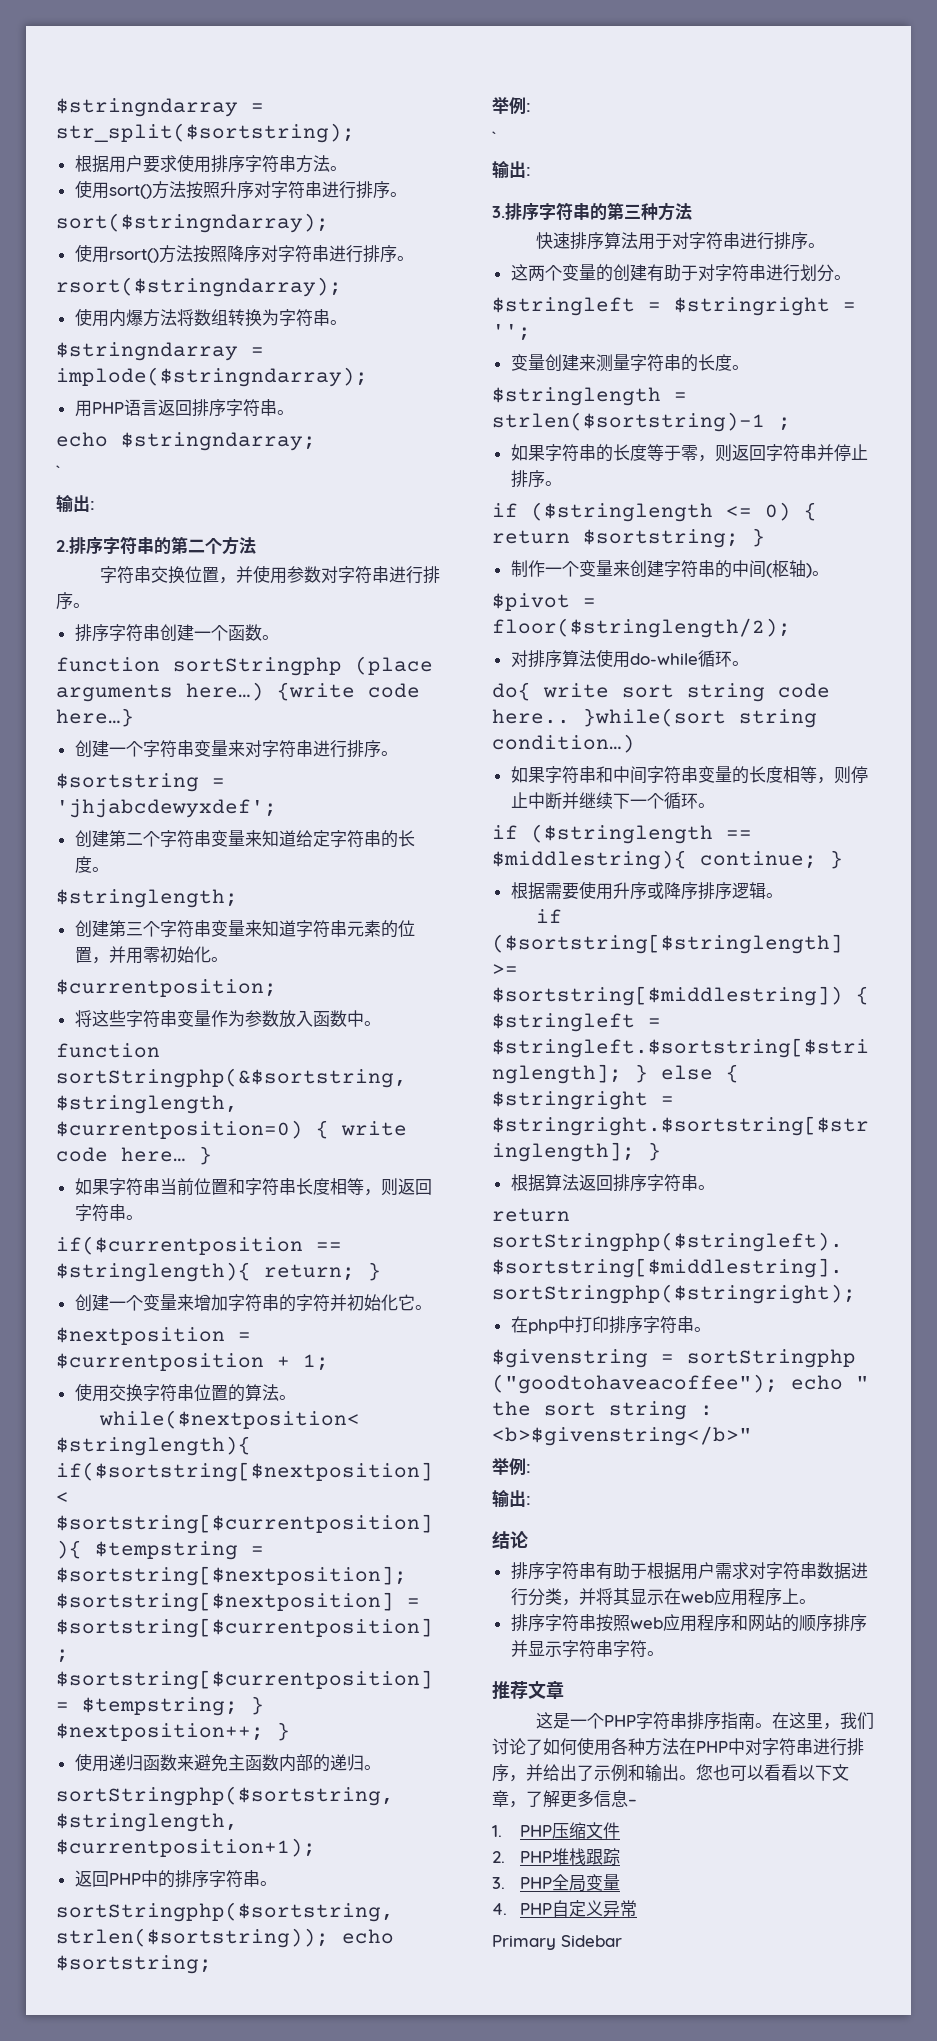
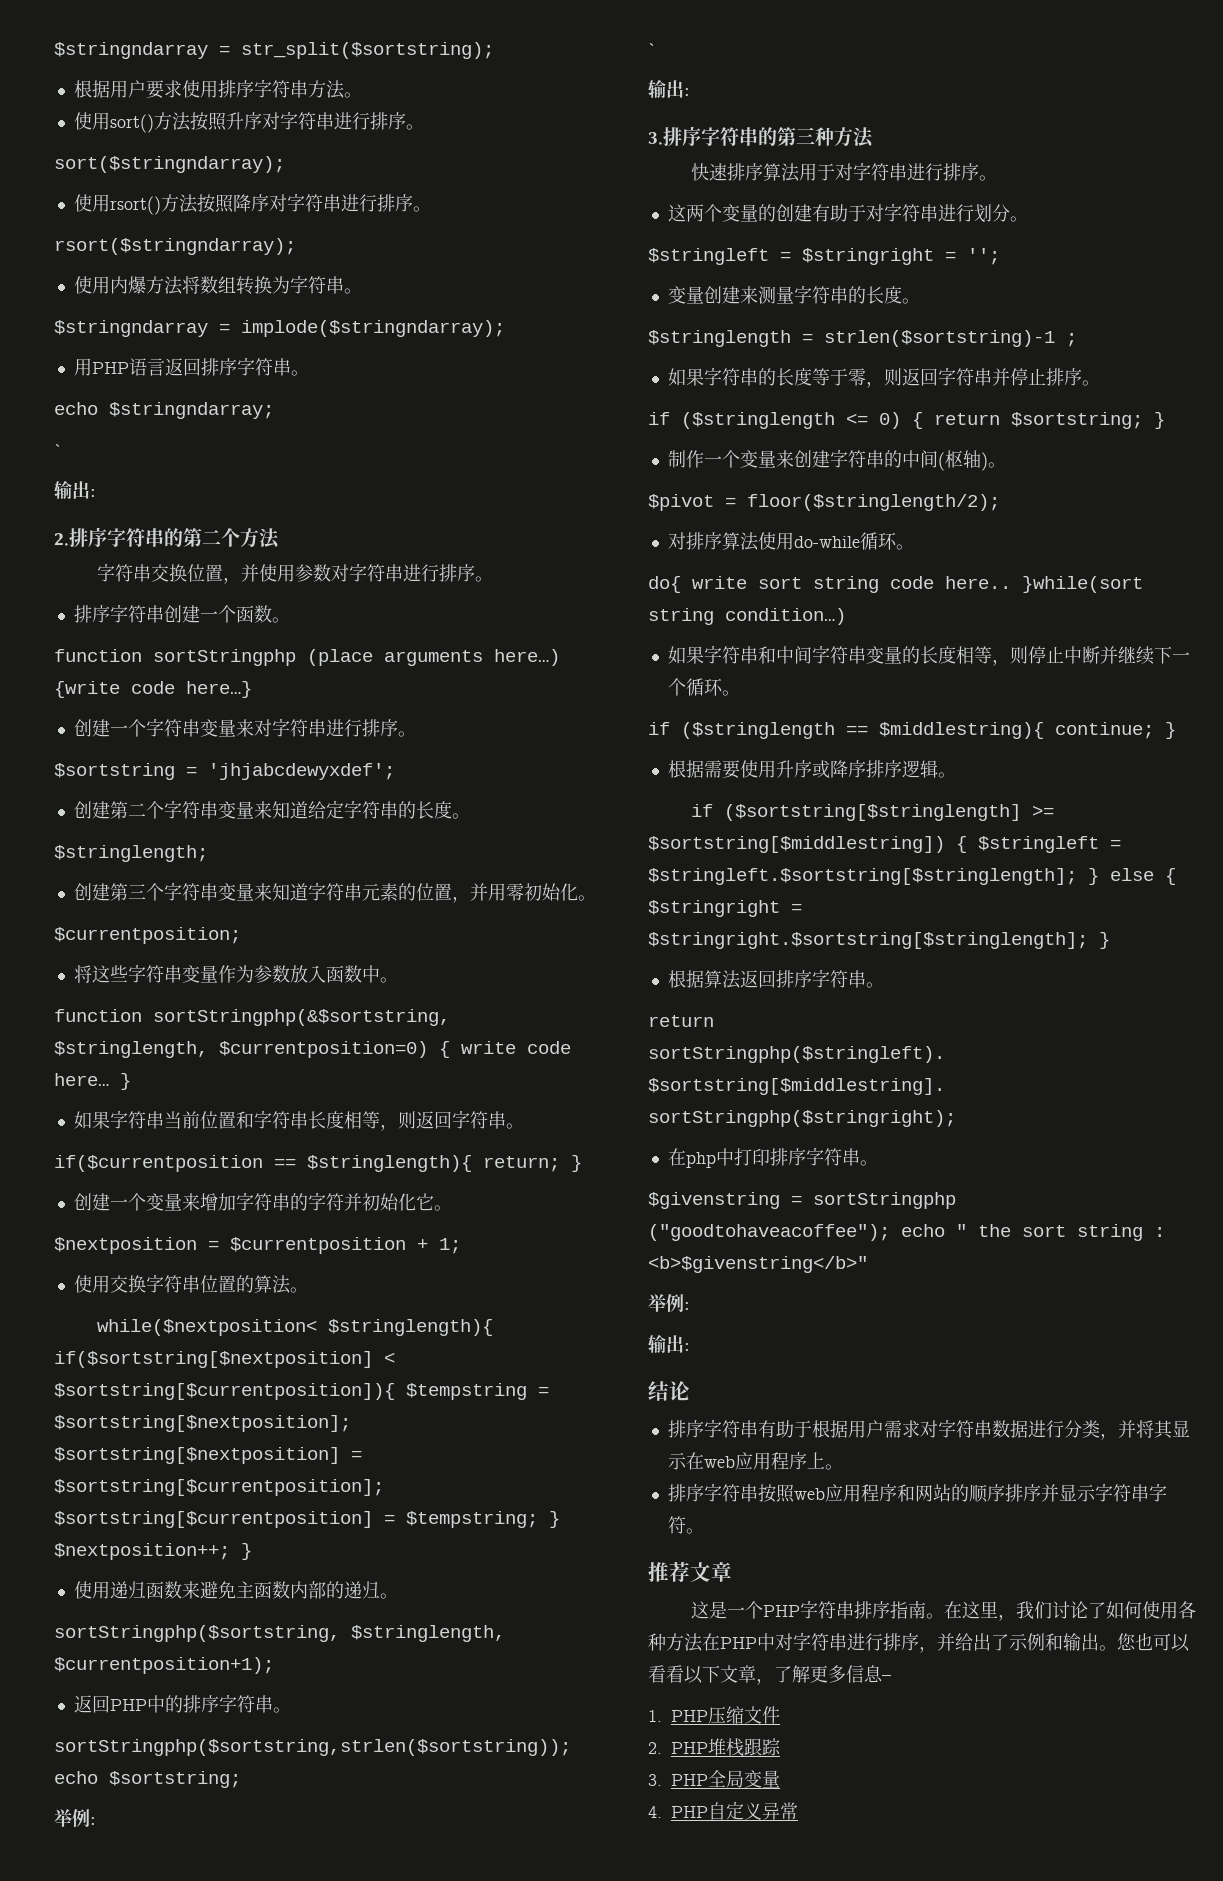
- Primary Sidebar

